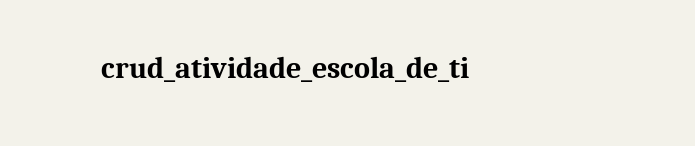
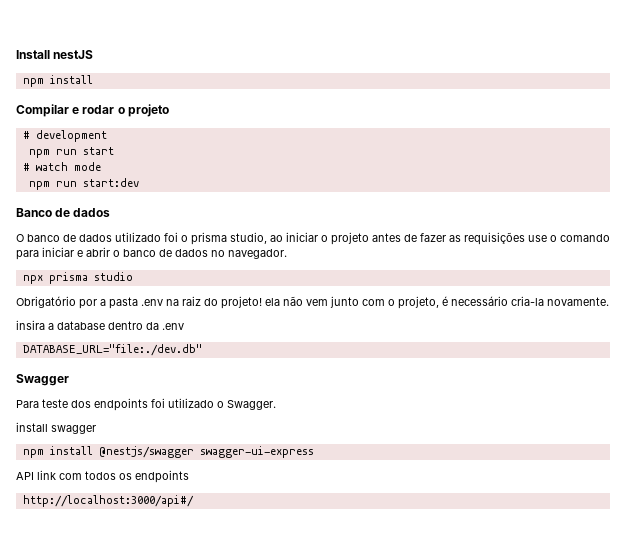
- crud_atividade_escola_de_ti
+ Install nestJS
+ npm install
+ Compilar e rodar o projeto
+ # development
+ npm run start
+ # watch mode
+ npm run start:dev
+ Banco de dados
+ O banco de dados utilizado foi o prisma studio, ao iniciar o projeto antes de fazer as requisições use o comando para iniciar e abrir o banco de dados no navegador.
+ npx prisma studio
+ Obrigatório por a pasta .env na raiz do projeto! ela não vem junto com o projeto, é necessário cria-la novamente.
+ insira a database dentro da .env
+ DATABASE_URL="file:./dev.db"
+ Swagger
+ Para teste dos endpoints foi utilizado o Swagger.
+ install swagger
+ npm install @nestjs/swagger swagger-ui-express
+ API link com todos os endpoints
+ http://localhost:3000/api#/

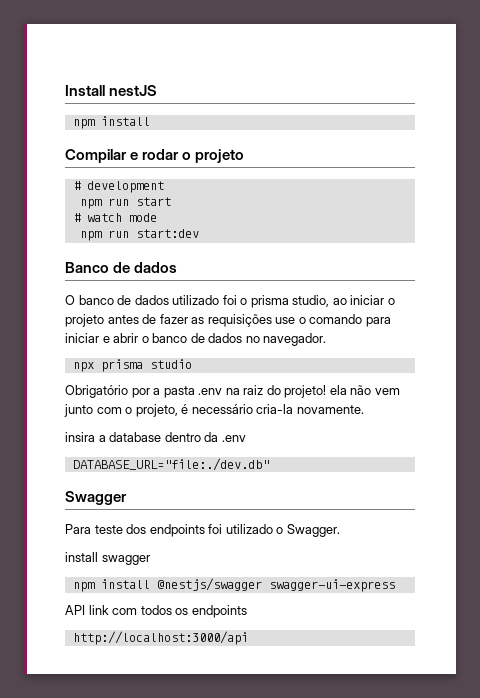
- http://localhost:3000/api#/
+ http://localhost:3000/api

